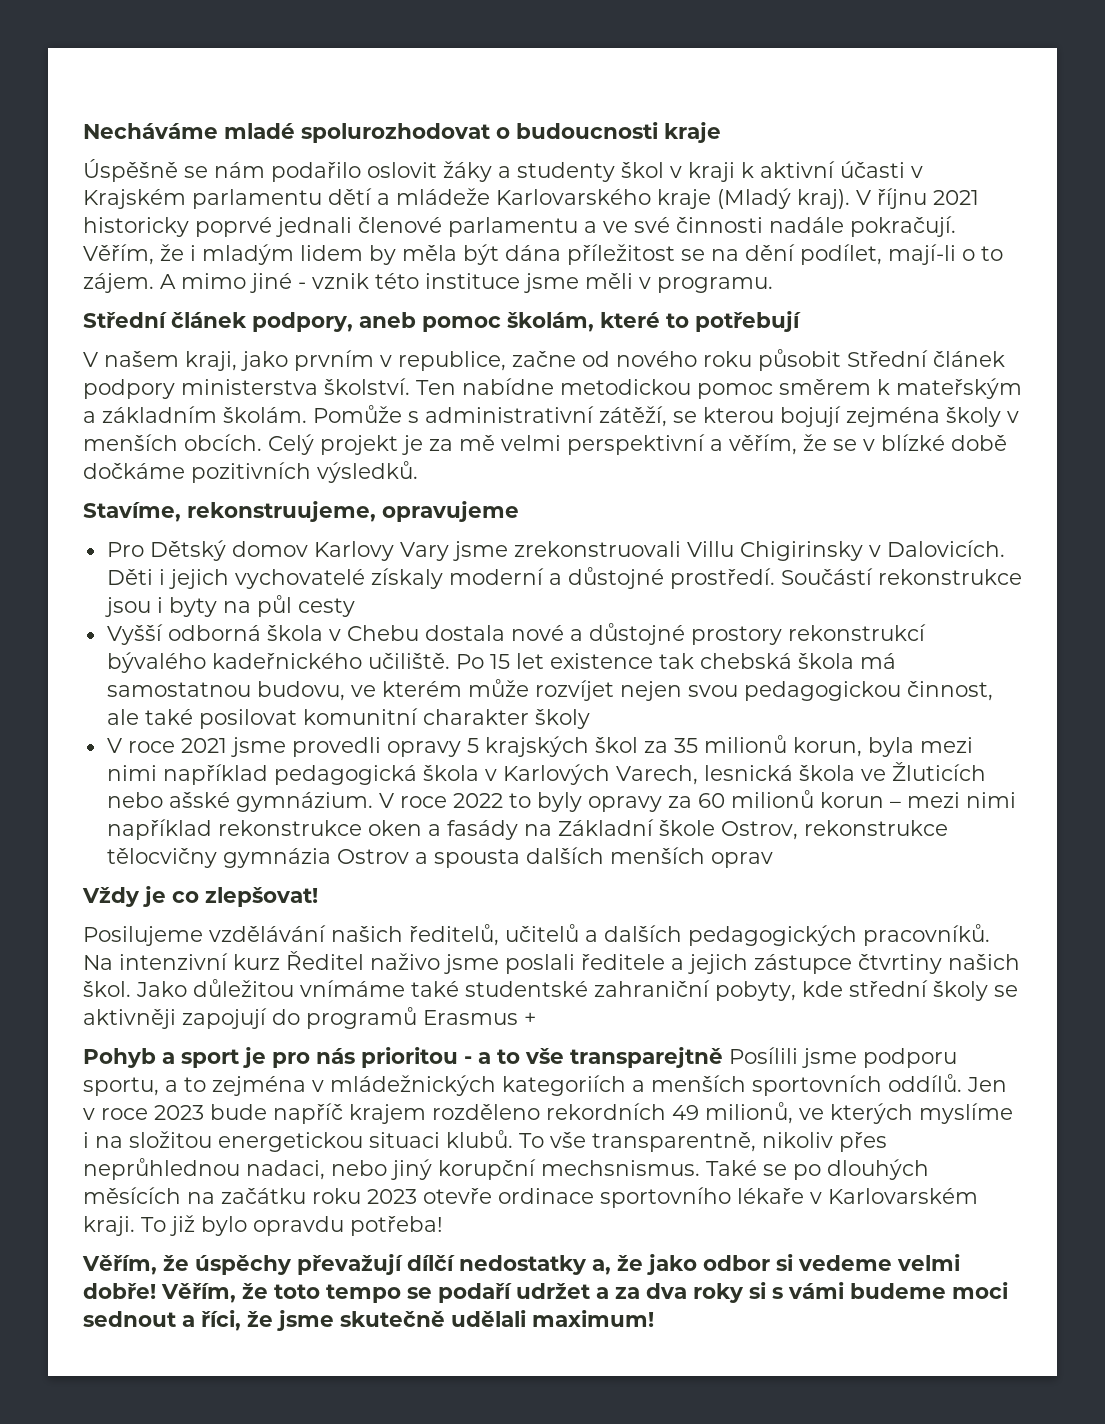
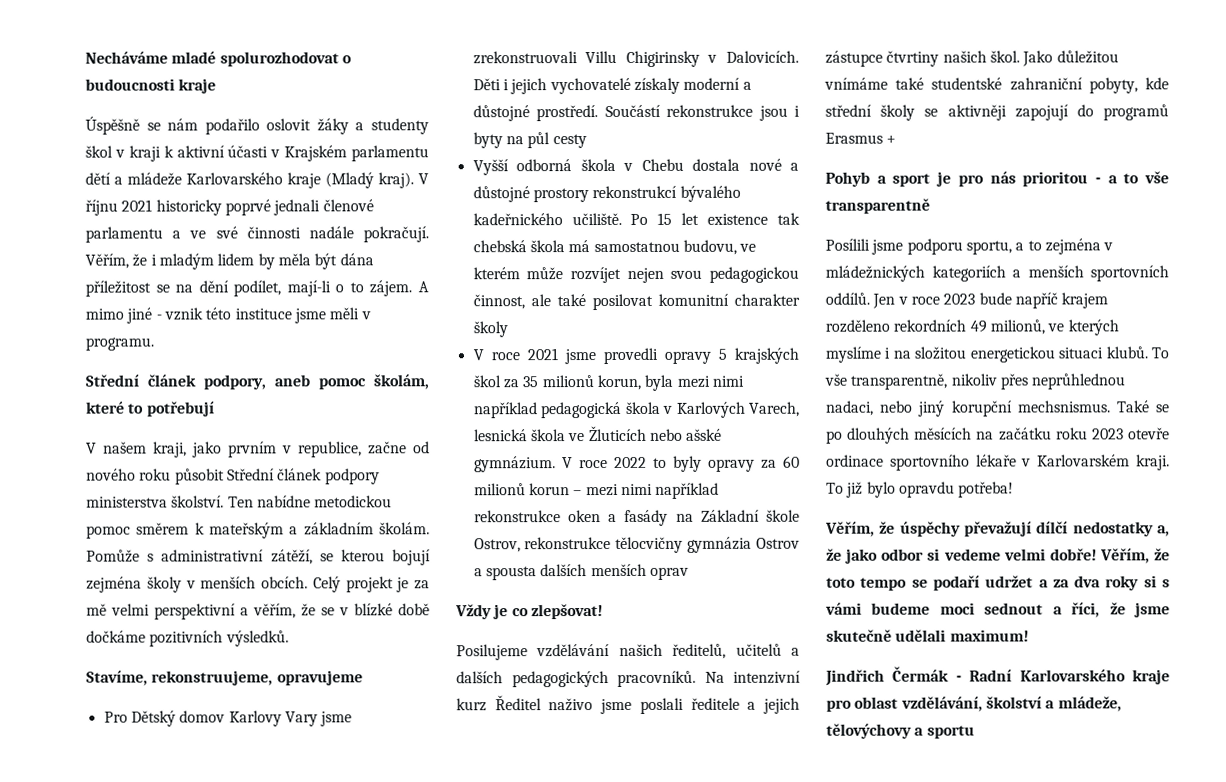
- Pohyb a sport je pro nás prioritou - a to vše transparejtně Posílili jsme podporu sportu, a to zejména v mládežnických kategoriích a menších sportovních oddílů.
+ Pohyb a sport je pro nás prioritou - a to vše transparentně
+ Posílili jsme podporu sportu, a to zejména v mládežnických kategoriích a menších sportovních oddílů.
+ Jindřich Čermák - Radní Karlovarského kraje pro oblast vzdělávání, školství a mládeže, tělovýchovy a sportu

